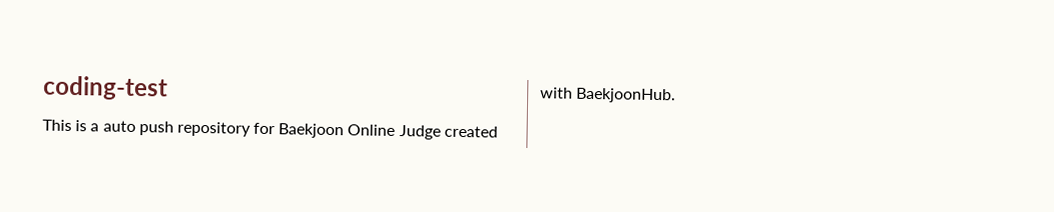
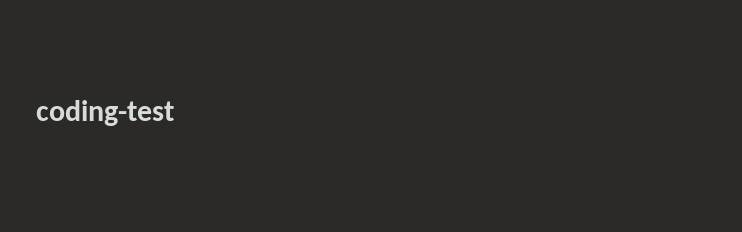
- This is a auto push repository for Baekjoon Online Judge created with BaekjoonHub.

